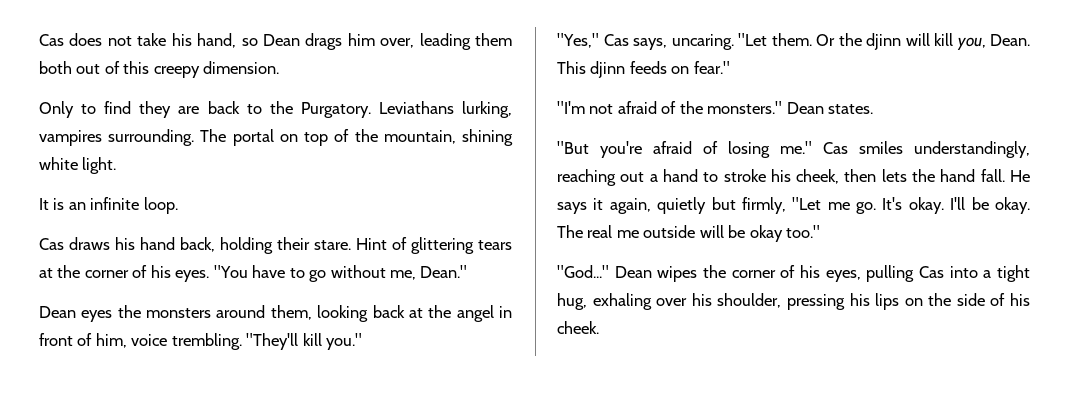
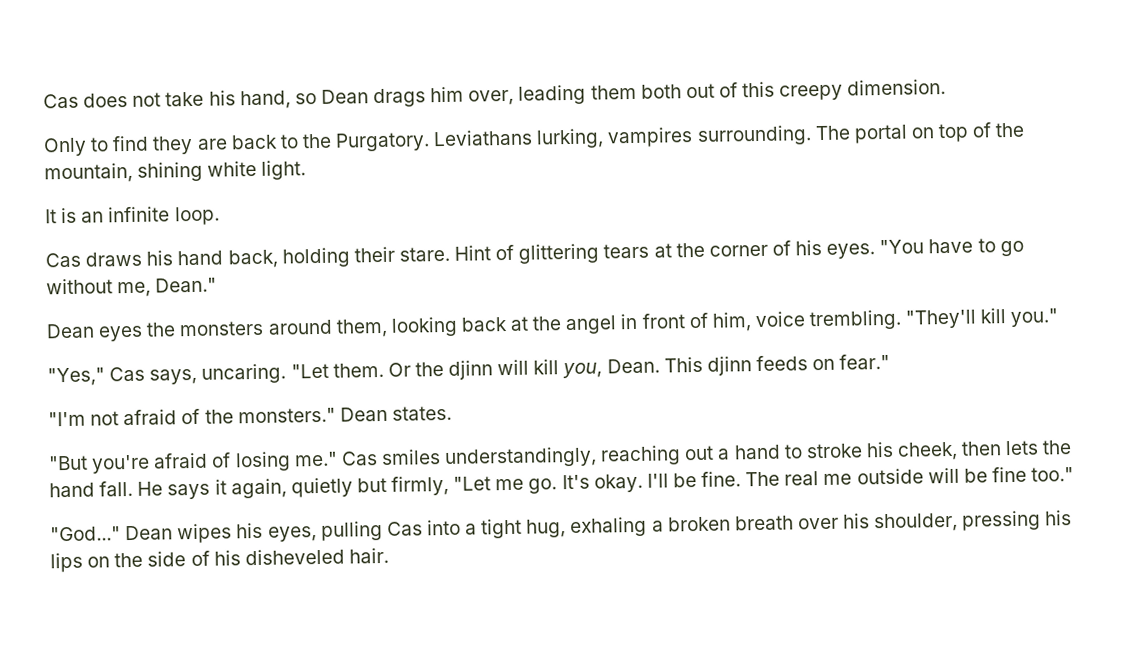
- I'll be okay.
+ I'll be fine.
- The real me outside will be okay too."
+ The real me outside will be fine too."
- Dean wipes the corner of his eyes, pulling Cas into a tight hug, exhaling over his shoulder, pressing his lips on the side of his cheek.
+ Dean wipes his eyes, pulling Cas into a tight hug, exhaling a broken breath over his shoulder, pressing his lips on the side of his disheveled hair.

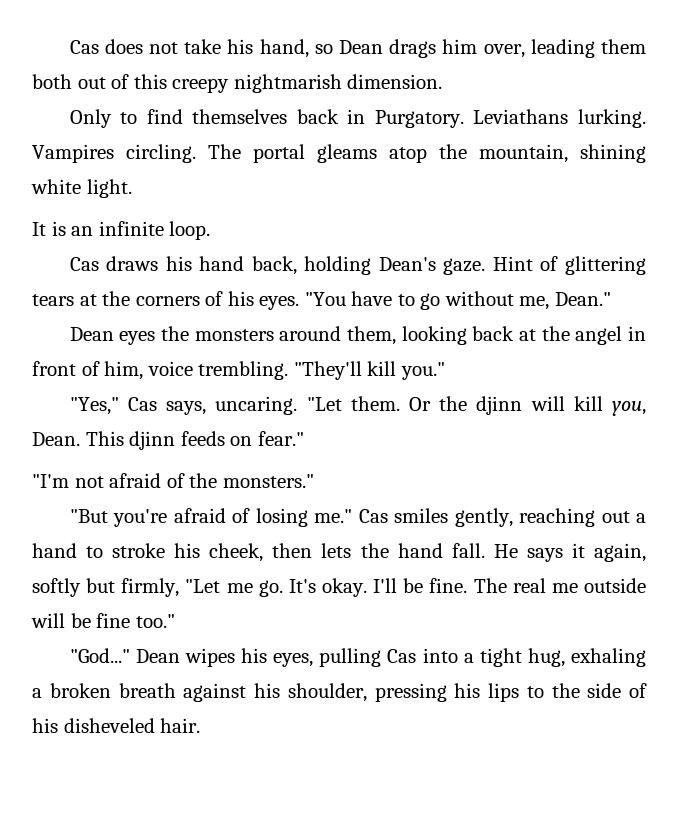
- Cas does not take his hand, so Dean drags him over, leading them both out of this creepy dimension.
+ Cas does not take his hand, so Dean drags him over, leading them both out of this creepy nightmarish dimension.
- Only to find they are back to the Purgatory. Leviathans lurking, vampires surrounding. The portal on top of the mountain, shining white light.
+ Only to find themselves back in Purgatory. Leviathans lurking. Vampires circling. The portal gleams atop the mountain, shining white light.
- Cas draws his hand back, holding their stare.
+ Cas draws his hand back, holding Dean's gaze.
- Hint of glittering tears at the corner of his eyes.
+ Hint of glittering tears at the corners of his eyes.
- Dean states.
- Cas smiles understandingly, reaching out a hand to stroke his cheek, then lets the hand fall.
+ Cas smiles gently, reaching out a hand to stroke his cheek, then lets the hand fall.
- He says it again, quietly but firmly, "Let me go.
+ He says it again, softly but firmly, "Let me go.
- Dean wipes his eyes, pulling Cas into a tight hug, exhaling a broken breath over his shoulder, pressing his lips on the side of his disheveled hair.
+ Dean wipes his eyes, pulling Cas into a tight hug, exhaling a broken breath against his shoulder, pressing his lips to the side of his disheveled hair.

